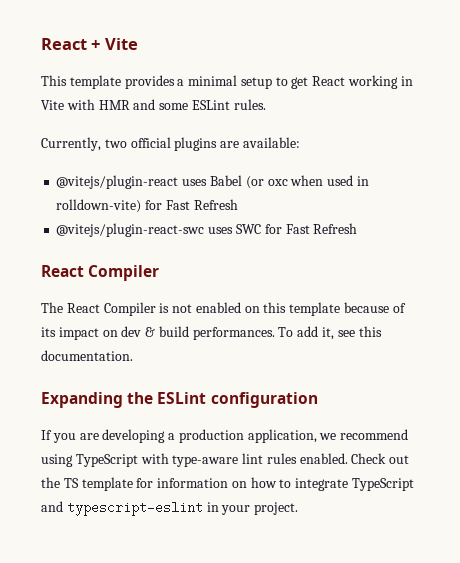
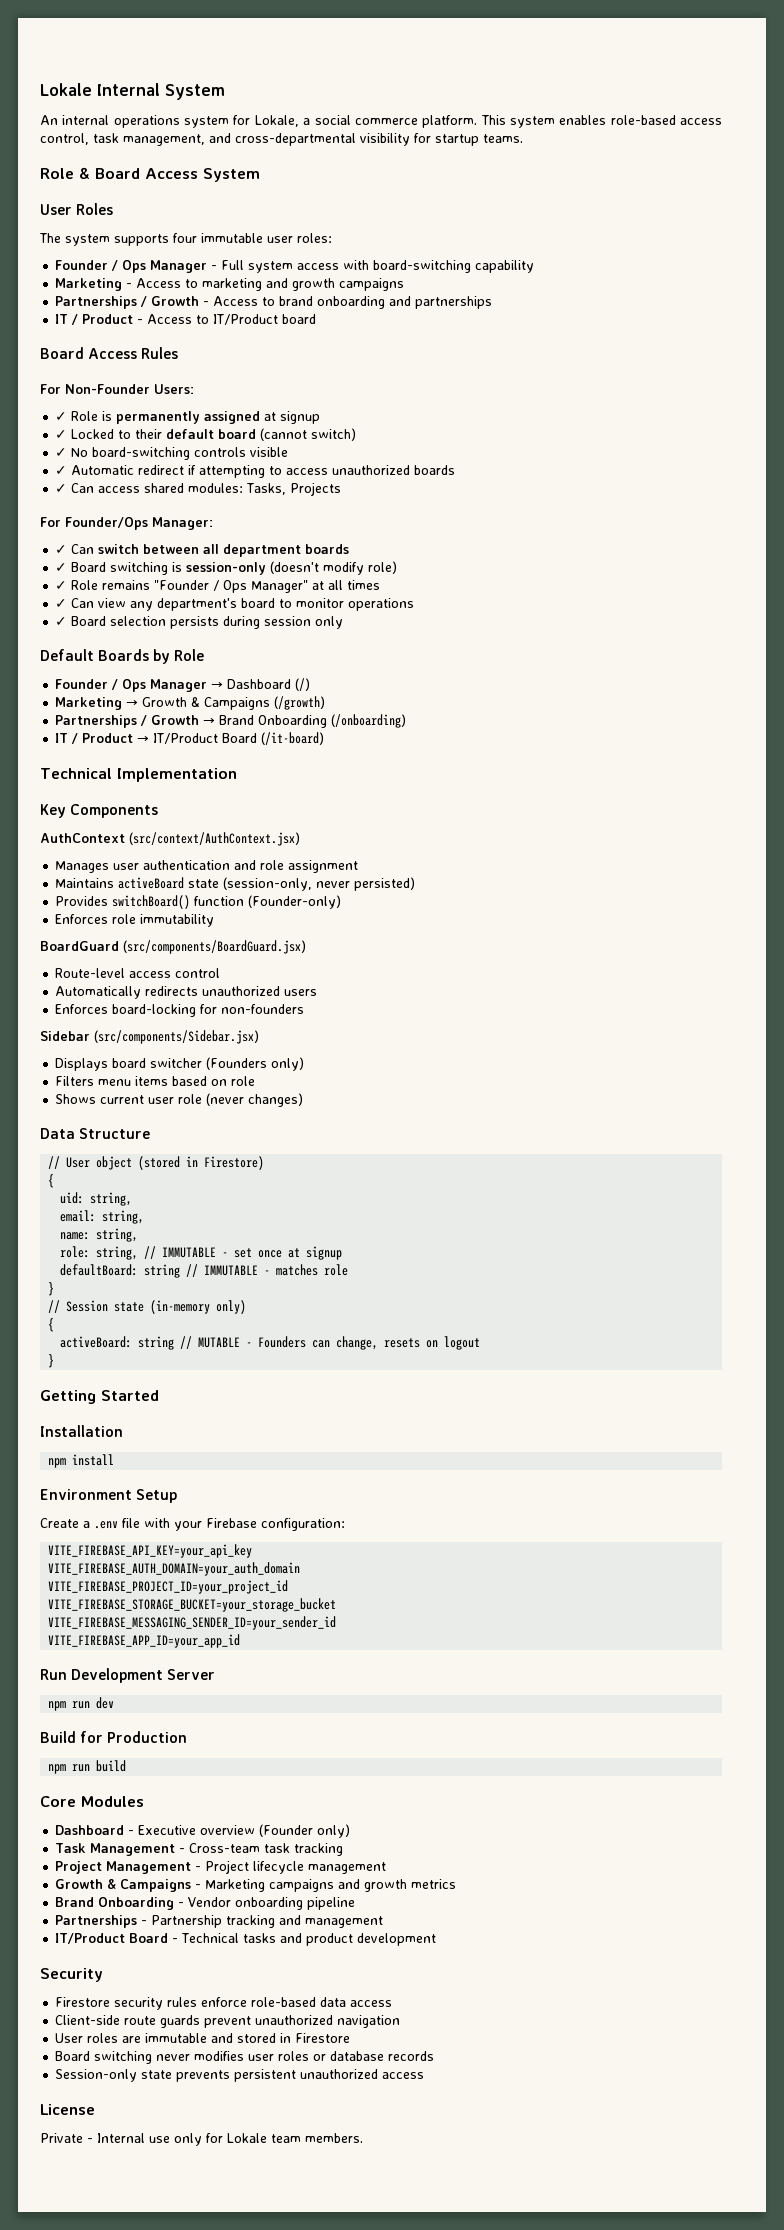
- React + Vite
- This template provides a minimal setup to get React working in Vite with HMR and some ESLint rules.
- Currently, two official plugins are available:
- @vitejs/plugin-react uses Babel (or oxc when used in rolldown-vite) for Fast Refresh
- @vitejs/plugin-react-swc uses SWC for Fast Refresh
- React Compiler
- The React Compiler is not enabled on this template because of its impact on dev & build performances. To add it, see this documentation.
- Expanding the ESLint configuration
- If you are developing a production application, we recommend using TypeScript with type-aware lint rules enabled. Check out the TS template for information on how to integrate TypeScript and typescript-eslint in your project.
+ Lokale Internal System
+ An internal operations system for Lokale, a social commerce platform. This system enables role-based access control, task management, and cross-departmental visibility for startup teams.
+ Role & Board Access System
+ User Roles
+ The system supports four immutable user roles:
+ Founder / Ops Manager - Full system access with board-switching capability
+ Marketing - Access to marketing and growth campaigns
+ Partnerships / Growth - Access to brand onboarding and partnerships
+ IT / Product - Access to IT/Product board
+ Board Access Rules
+ For Non-Founder Users:
+ ✓ Role is permanently assigned at signup
+ ✓ Locked to their default board (cannot switch)
+ ✓ No board-switching controls visible
+ ✓ Automatic redirect if attempting to access unauthorized boards
+ ✓ Can access shared modules: Tasks, Projects
+ For Founder/Ops Manager:
+ ✓ Can switch between all department boards
+ ✓ Board switching is session-only (doesn't modify role)
+ ✓ Role remains "Founder / Ops Manager" at all times
+ ✓ Can view any department's board to monitor operations
+ ✓ Board selection persists during session only
+ Default Boards by Role
+ Founder / Ops Manager → Dashboard (/)
+ Marketing → Growth & Campaigns (/growth)
+ Partnerships / Growth → Brand Onboarding (/onboarding)
+ IT / Product → IT/Product Board (/it-board)
+ Technical Implementation
+ Key Components
+ AuthContext (src/context/AuthContext.jsx)
+ Manages user authentication and role assignment
+ Maintains activeBoard state (session-only, never persisted)
+ Provides switchBoard() function (Founder-only)
+ Enforces role immutability
+ BoardGuard (src/components/BoardGuard.jsx)
+ Route-level access control
+ Automatically redirects unauthorized users
+ Enforces board-locking for non-founders
+ Sidebar (src/components/Sidebar.jsx)
+ Displays board switcher (Founders only)
+ Filters menu items based on role
+ Shows current user role (never changes)
+ Data Structure
+ // User object (stored in Firestore)
+ {
+ uid: string,
+ email: string,
+ name: string,
+ role: string, // IMMUTABLE - set once at signup
+ defaultBoard: string // IMMUTABLE - matches role
+ }
+ // Session state (in-memory only)
+ {
+ activeBoard: string // MUTABLE - Founders can change, resets on logout
+ }
+ Getting Started
+ Installation
+ npm install
+ Environment Setup
+ Create a .env file with your Firebase configuration:
+ VITE_FIREBASE_API_KEY=your_api_key
+ VITE_FIREBASE_AUTH_DOMAIN=your_auth_domain
+ VITE_FIREBASE_PROJECT_ID=your_project_id
+ VITE_FIREBASE_STORAGE_BUCKET=your_storage_bucket
+ VITE_FIREBASE_MESSAGING_SENDER_ID=your_sender_id
+ VITE_FIREBASE_APP_ID=your_app_id
+ Run Development Server
+ npm run dev
+ Build for Production
+ npm run build
+ Core Modules
+ Dashboard - Executive overview (Founder only)
+ Task Management - Cross-team task tracking
+ Project Management - Project lifecycle management
+ Growth & Campaigns - Marketing campaigns and growth metrics
+ Brand Onboarding - Vendor onboarding pipeline
+ Partnerships - Partnership tracking and management
+ IT/Product Board - Technical tasks and product development
+ Security
+ Firestore security rules enforce role-based data access
+ Client-side route guards prevent unauthorized navigation
+ User roles are immutable and stored in Firestore
+ Board switching never modifies user roles or database records
+ Session-only state prevents persistent unauthorized access
+ License
+ Private - Internal use only for Lokale team members.

